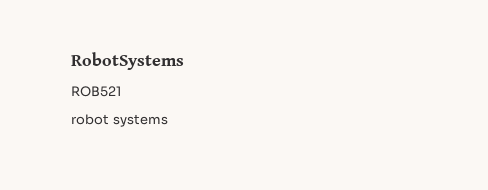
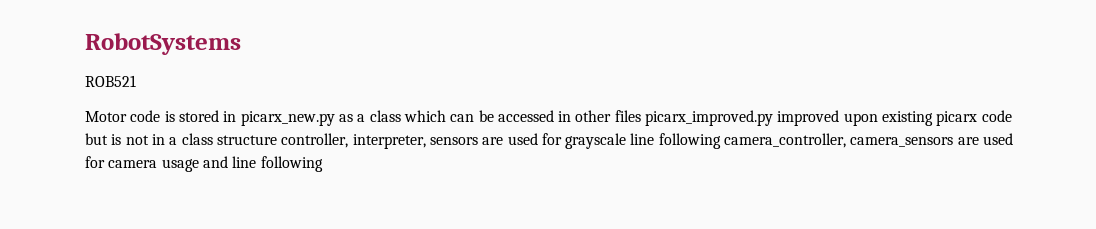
- robot systems
+ Motor code is stored in picarx_new.py as a class which can be accessed in other files picarx_improved.py improved upon existing picarx code but is not in a class structure controller, interpreter, sensors are used for grayscale line following camera_controller, camera_sensors are used for camera usage and line following

